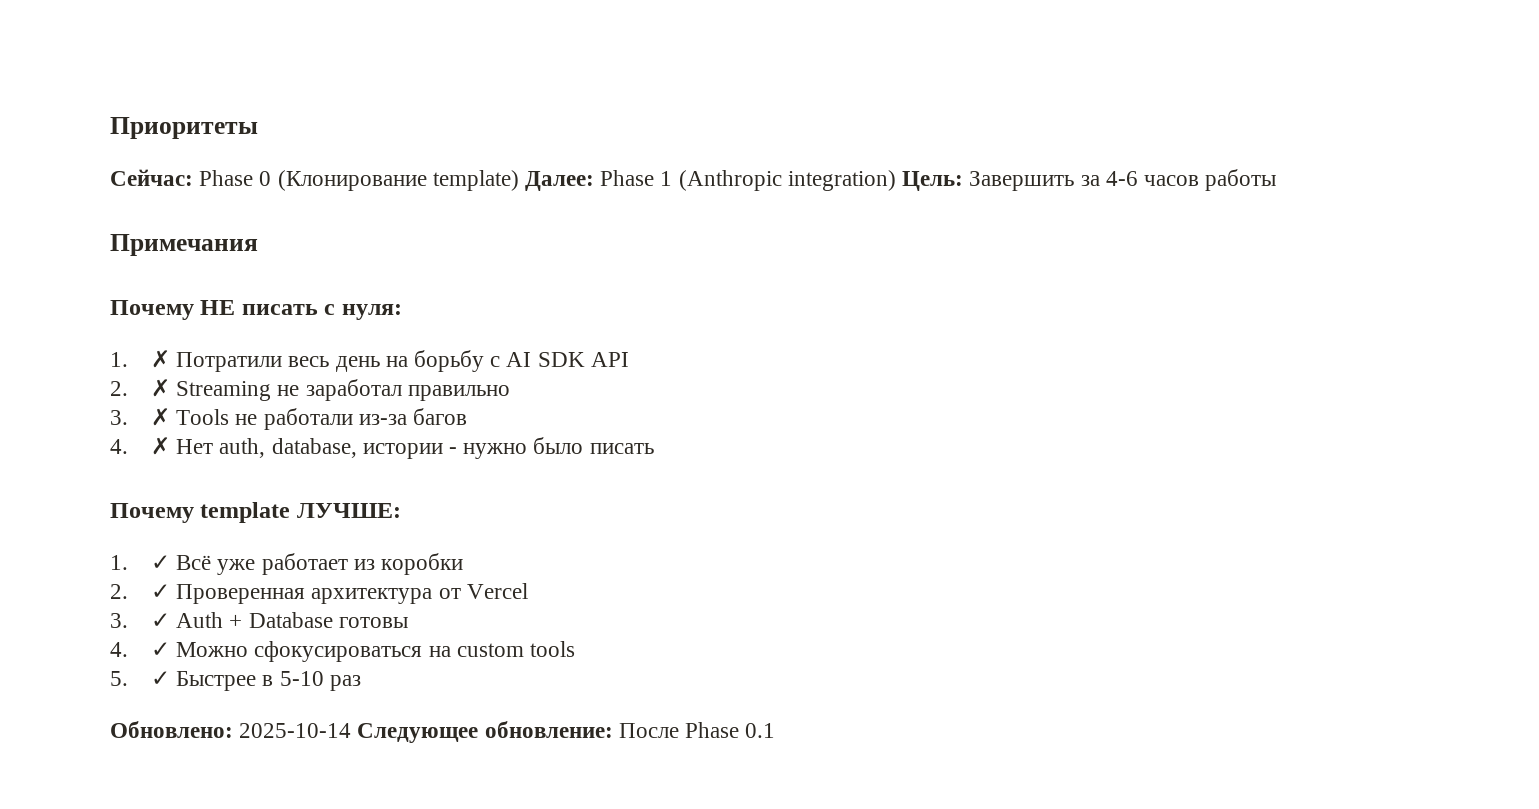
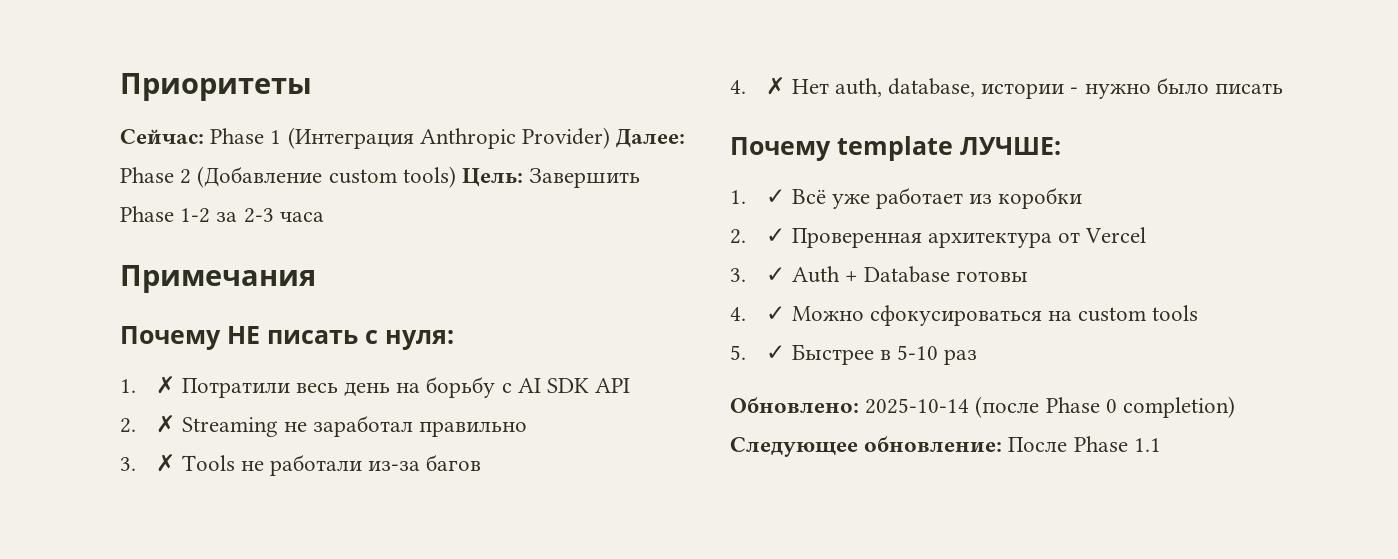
- Сейчас: Phase 0 (Клонирование template) Далее: Phase 1 (Anthropic integration) Цель: Завершить за 4-6 часов работы
+ Сейчас: Phase 1 (Интеграция Anthropic Provider) Далее: Phase 2 (Добавление custom tools) Цель: Завершить Phase 1-2 за 2-3 часа
- Обновлено: 2025-10-14 Следующее обновление: После Phase 0.1
+ Обновлено: 2025-10-14 (после Phase 0 completion) Следующее обновление: После Phase 1.1

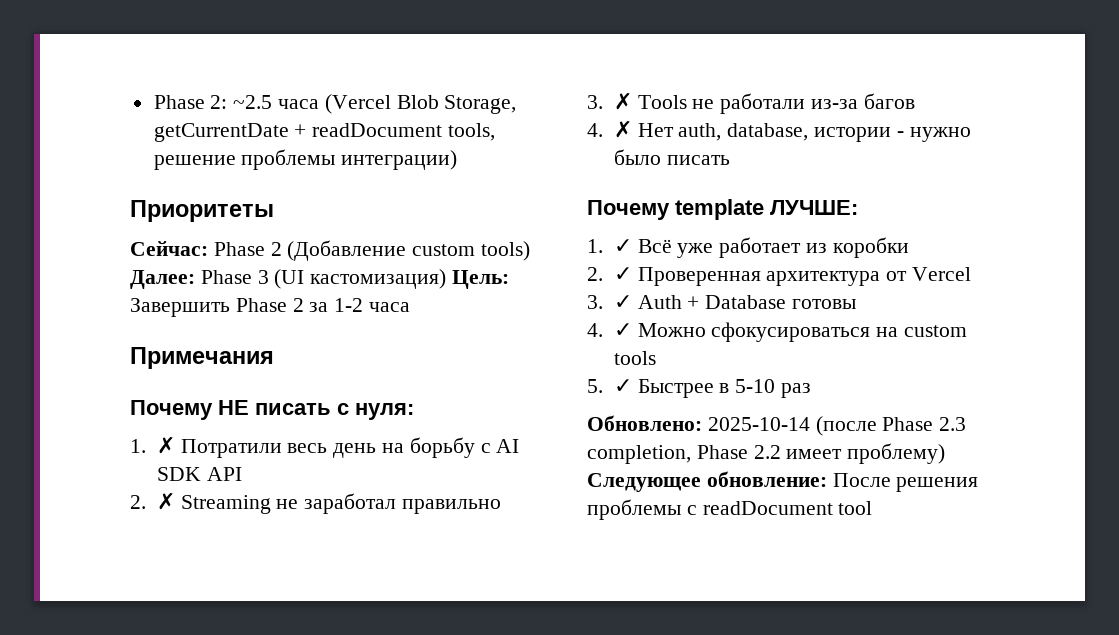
+ Phase 2: ~2.5 часа (Vercel Blob Storage, getCurrentDate + readDocument tools, решение проблемы интеграции)
  Приоритеты
- Сейчас: Phase 1 (Интеграция Anthropic Provider) Далее: Phase 2 (Добавление custom tools) Цель: Завершить Phase 1-2 за 2-3 часа
+ Сейчас: Phase 2 (Добавление custom tools) Далее: Phase 3 (UI кастомизация) Цель: Завершить Phase 2 за 1-2 часа
- Обновлено: 2025-10-14 (после Phase 0 completion) Следующее обновление: После Phase 1.1
+ Обновлено: 2025-10-14 (после Phase 2.3 completion, Phase 2.2 имеет проблему) Следующее обновление: После решения проблемы с readDocument tool

